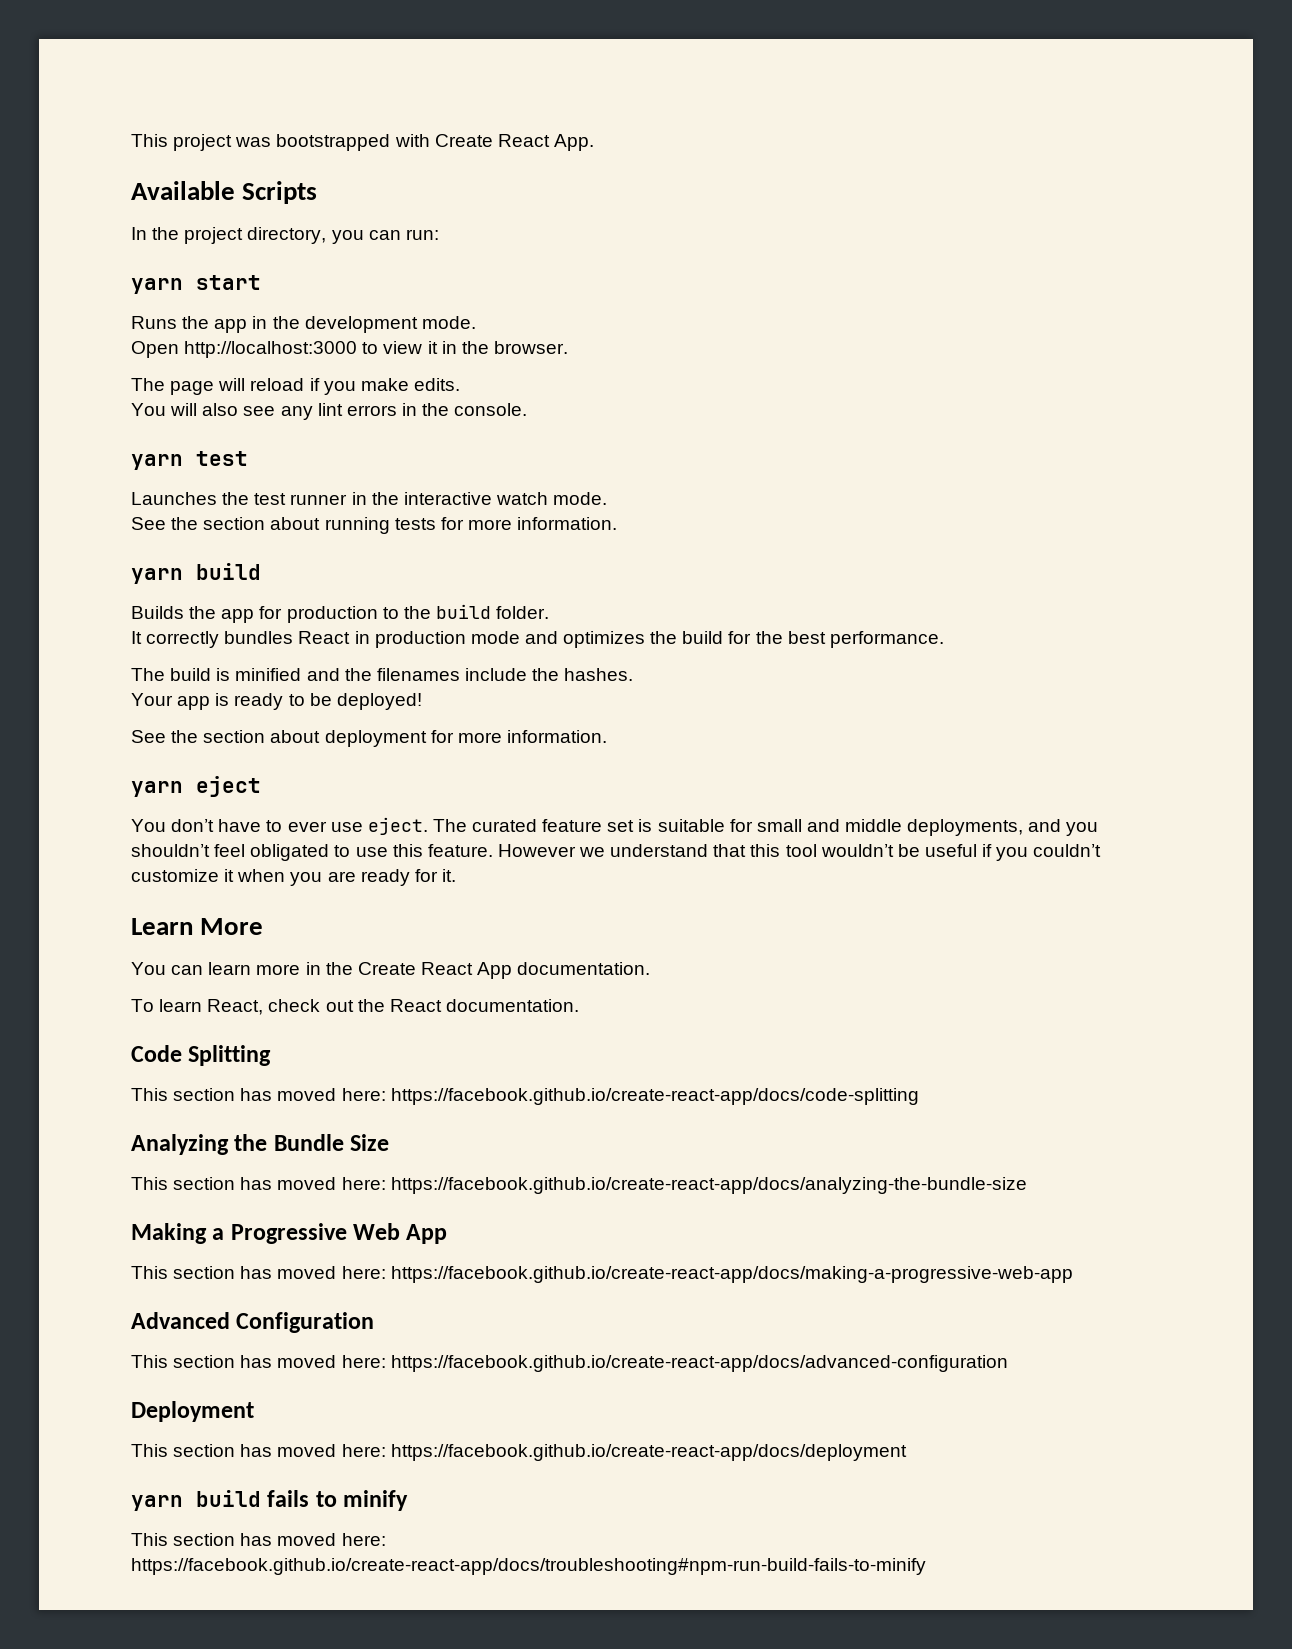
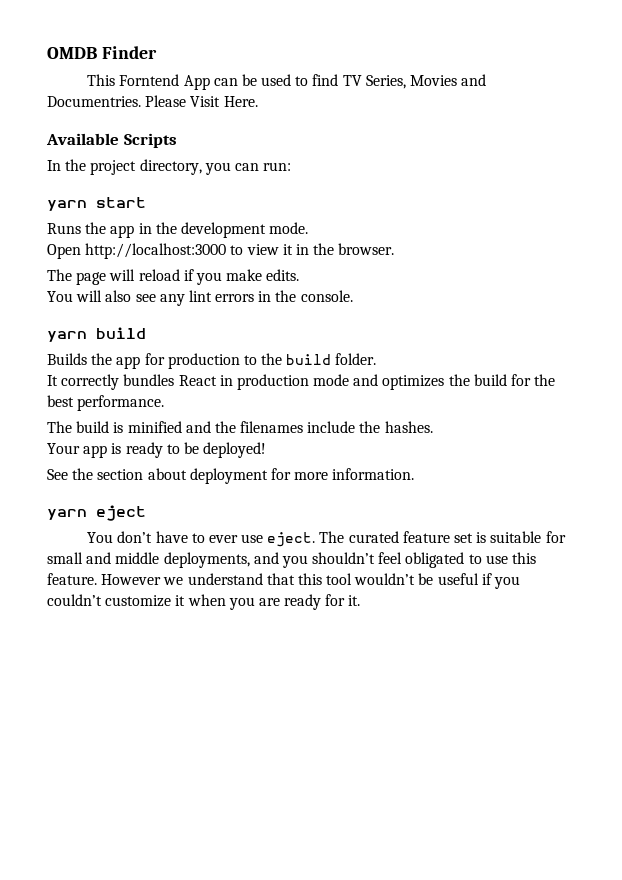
- This project was bootstrapped with Create React App.
+ OMDB Finder
+ This Forntend App can be used to find TV Series, Movies and Documentries. Please Visit Here.
- yarn test
- Launches the test runner in the interactive watch mode.
- See the section about running tests for more information.
- Learn More
- You can learn more in the Create React App documentation.
- To learn React, check out the React documentation.
- Code Splitting
- This section has moved here: https://facebook.github.io/create-react-app/docs/code-splitting
- Analyzing the Bundle Size
- This section has moved here: https://facebook.github.io/create-react-app/docs/analyzing-the-bundle-size
- Making a Progressive Web App
- This section has moved here: https://facebook.github.io/create-react-app/docs/making-a-progressive-web-app
- Advanced Configuration
- This section has moved here: https://facebook.github.io/create-react-app/docs/advanced-configuration
- Deployment
- This section has moved here: https://facebook.github.io/create-react-app/docs/deployment
- yarn build fails to minify
- This section has moved here: https://facebook.github.io/create-react-app/docs/troubleshooting#npm-run-build-fails-to-minify

